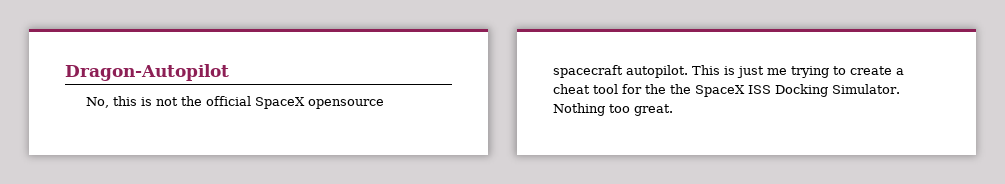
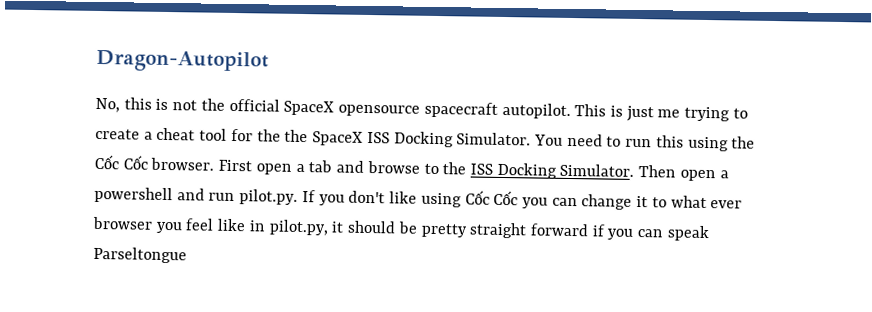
- Nothing too great.
+ You need to run this using the Cốc Cốc browser. First open a tab and browse to the ISS Docking Simulator. Then open a powershell and run pilot.py. If you don't like using Cốc Cốc you can change it to what ever browser you feel like in pilot.py, it should be pretty straight forward if you can speak Parseltongue

